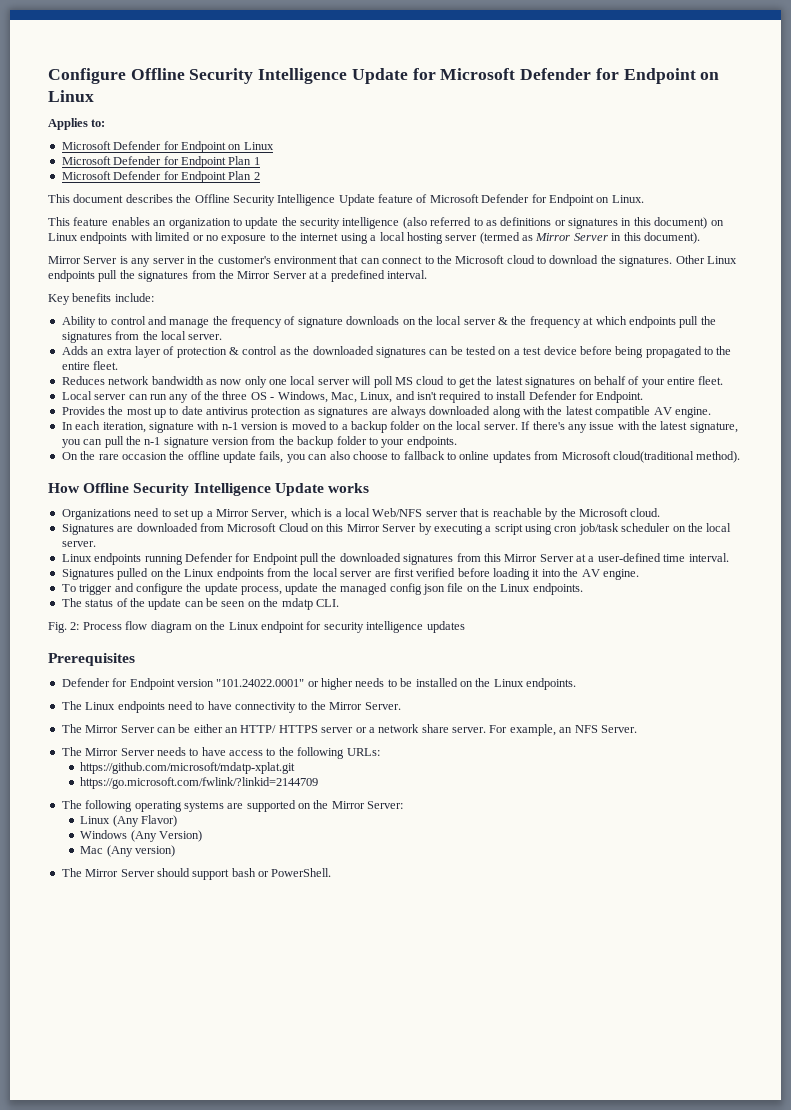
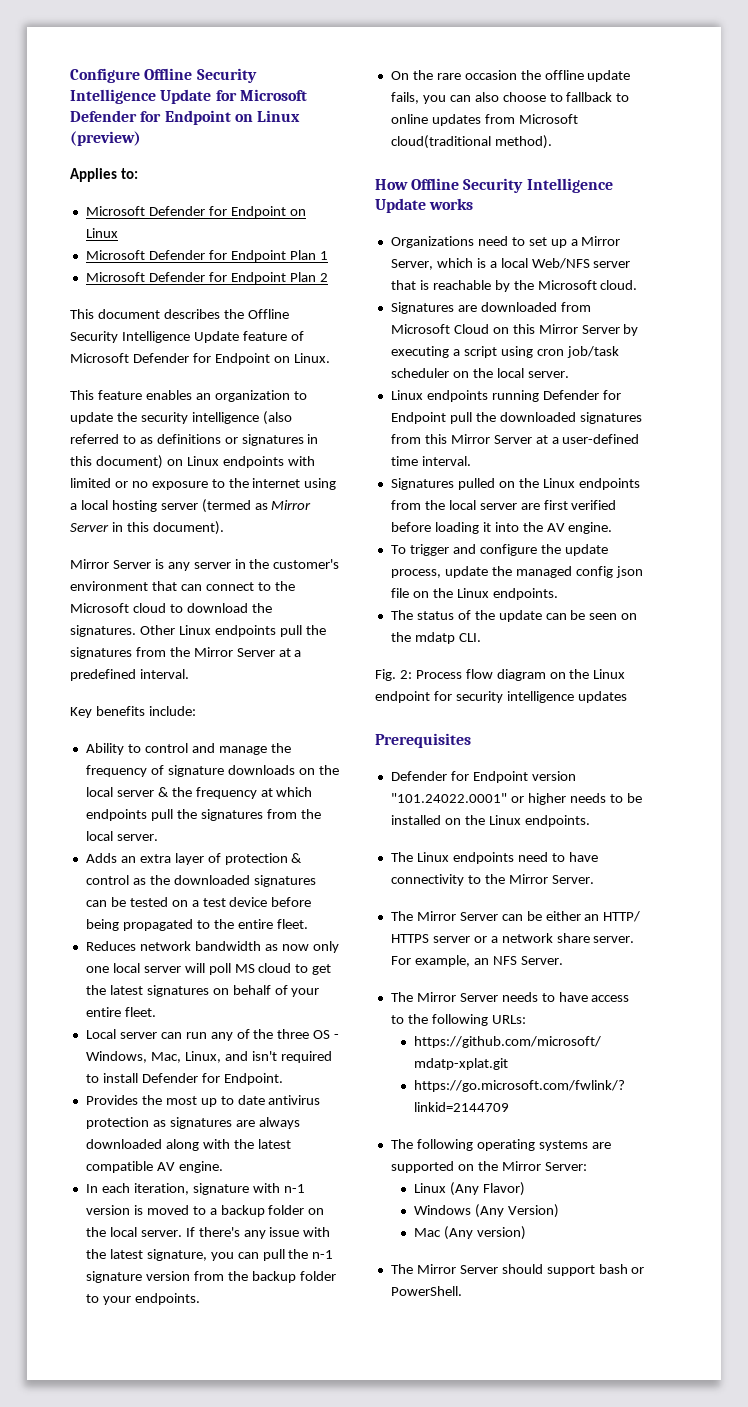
- Configure Offline Security Intelligence Update for Microsoft Defender for Endpoint on Linux
+ Configure Offline Security Intelligence Update for Microsoft Defender for Endpoint on Linux (preview)

